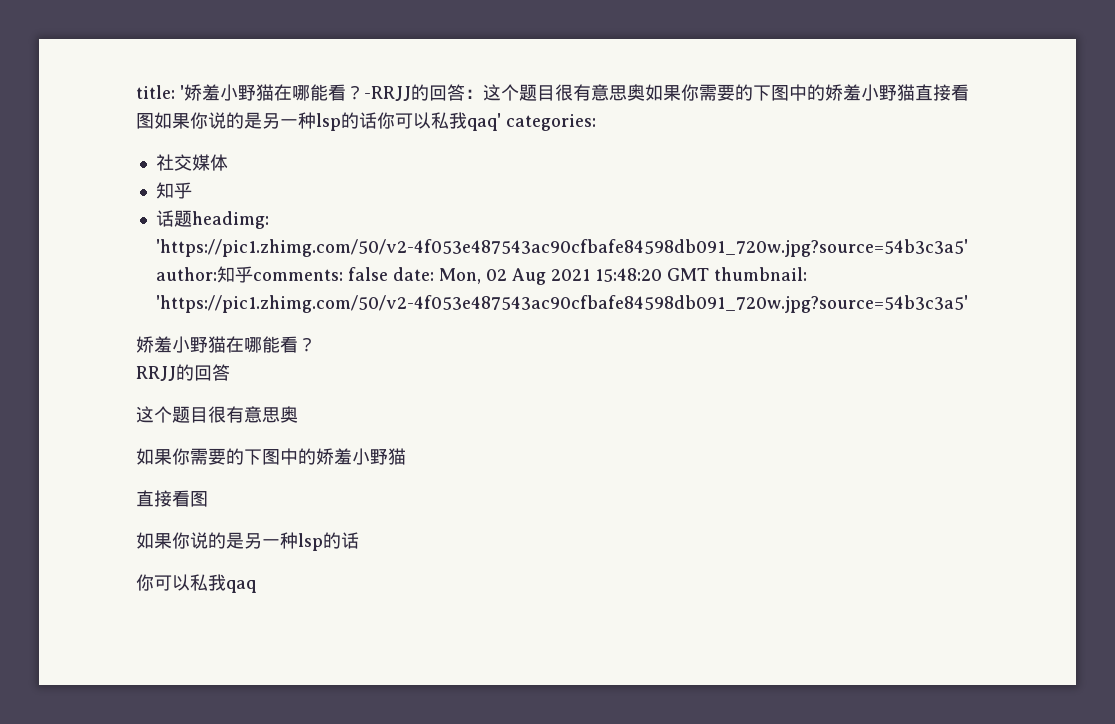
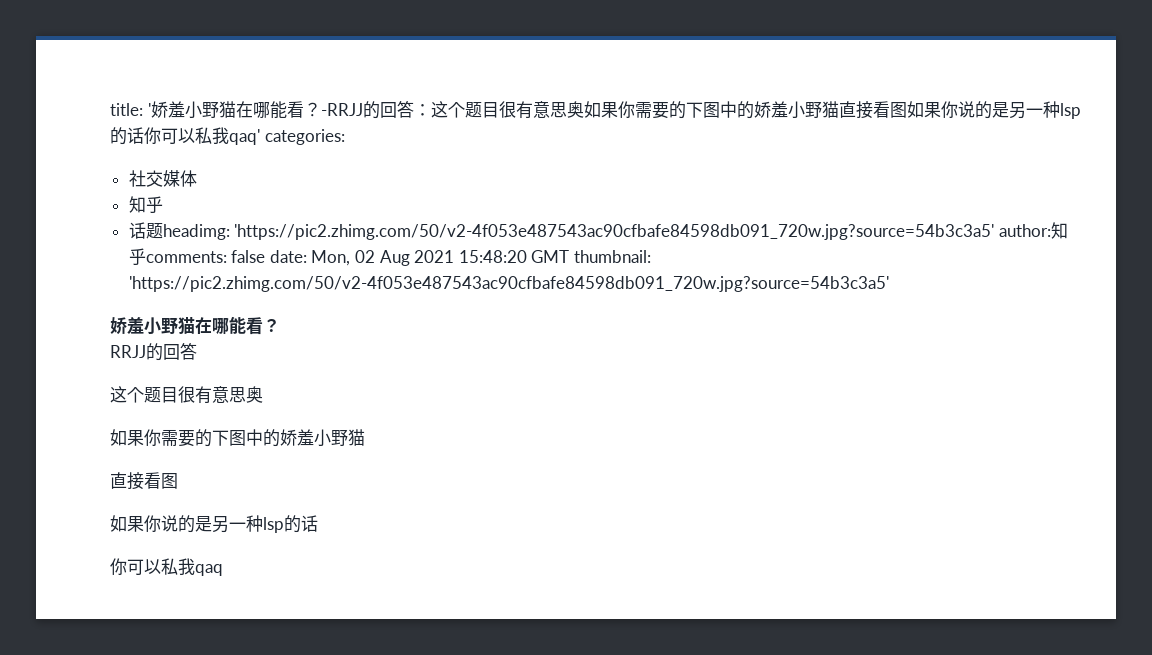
- 话题headimg: 'https://pic1.zhimg.com/50/v2-4f053e487543ac90cfbafe84598db091_720w.jpg?source=54b3c3a5' author:知乎comments: false date: Mon, 02 Aug 2021 15:48:20 GMT thumbnail: 'https://pic1.zhimg.com/50/v2-4f053e487543ac90cfbafe84598db091_720w.jpg?source=54b3c3a5'
+ 话题headimg: 'https://pic2.zhimg.com/50/v2-4f053e487543ac90cfbafe84598db091_720w.jpg?source=54b3c3a5' author:知乎comments: false date: Mon, 02 Aug 2021 15:48:20 GMT thumbnail: 'https://pic2.zhimg.com/50/v2-4f053e487543ac90cfbafe84598db091_720w.jpg?source=54b3c3a5'

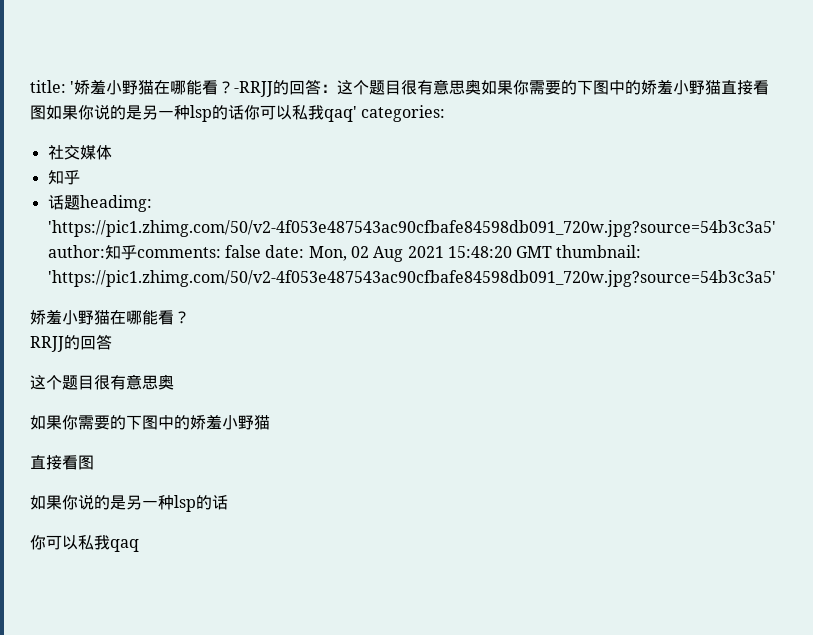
- 话题headimg: 'https://pic2.zhimg.com/50/v2-4f053e487543ac90cfbafe84598db091_720w.jpg?source=54b3c3a5' author:知乎comments: false date: Mon, 02 Aug 2021 15:48:20 GMT thumbnail: 'https://pic2.zhimg.com/50/v2-4f053e487543ac90cfbafe84598db091_720w.jpg?source=54b3c3a5'
+ 话题headimg: 'https://pic1.zhimg.com/50/v2-4f053e487543ac90cfbafe84598db091_720w.jpg?source=54b3c3a5' author:知乎comments: false date: Mon, 02 Aug 2021 15:48:20 GMT thumbnail: 'https://pic1.zhimg.com/50/v2-4f053e487543ac90cfbafe84598db091_720w.jpg?source=54b3c3a5'

